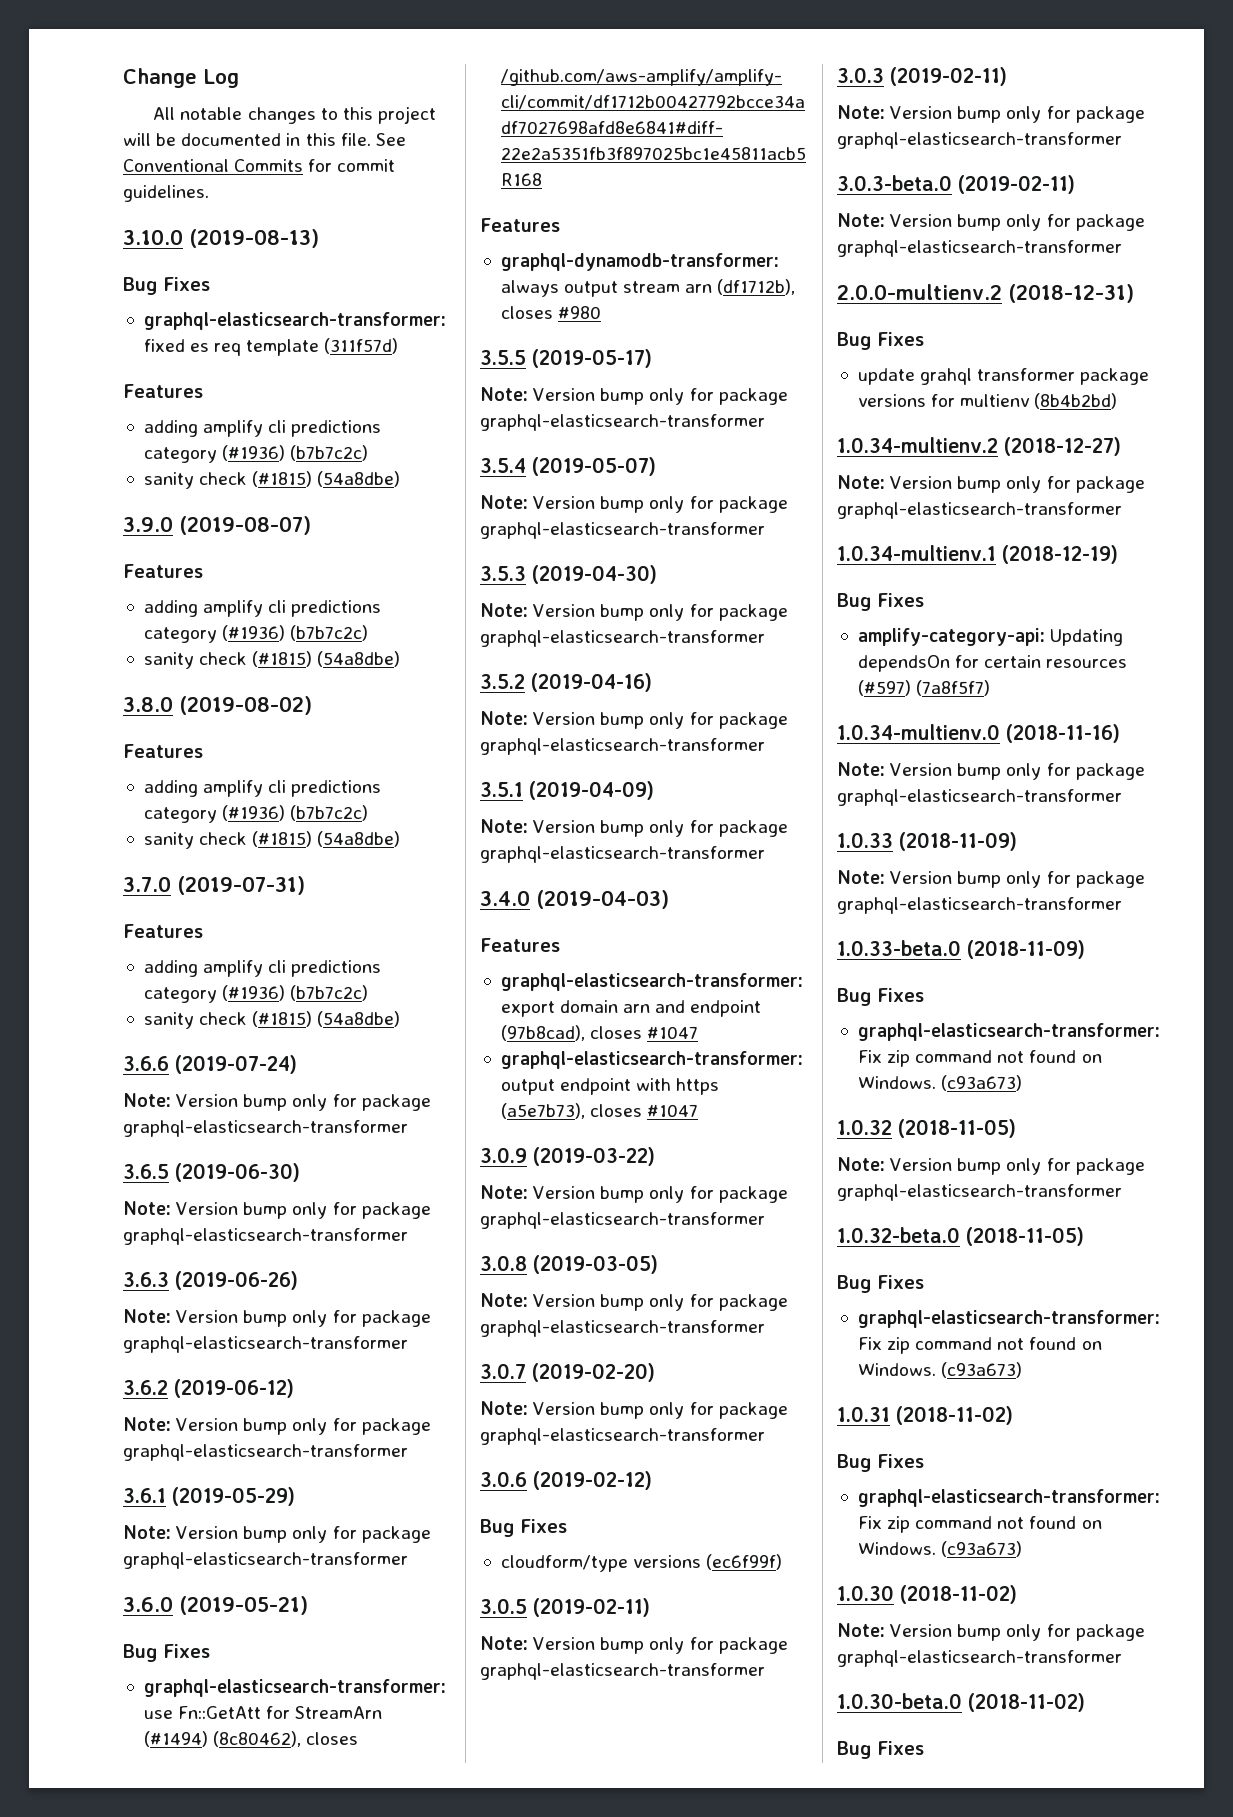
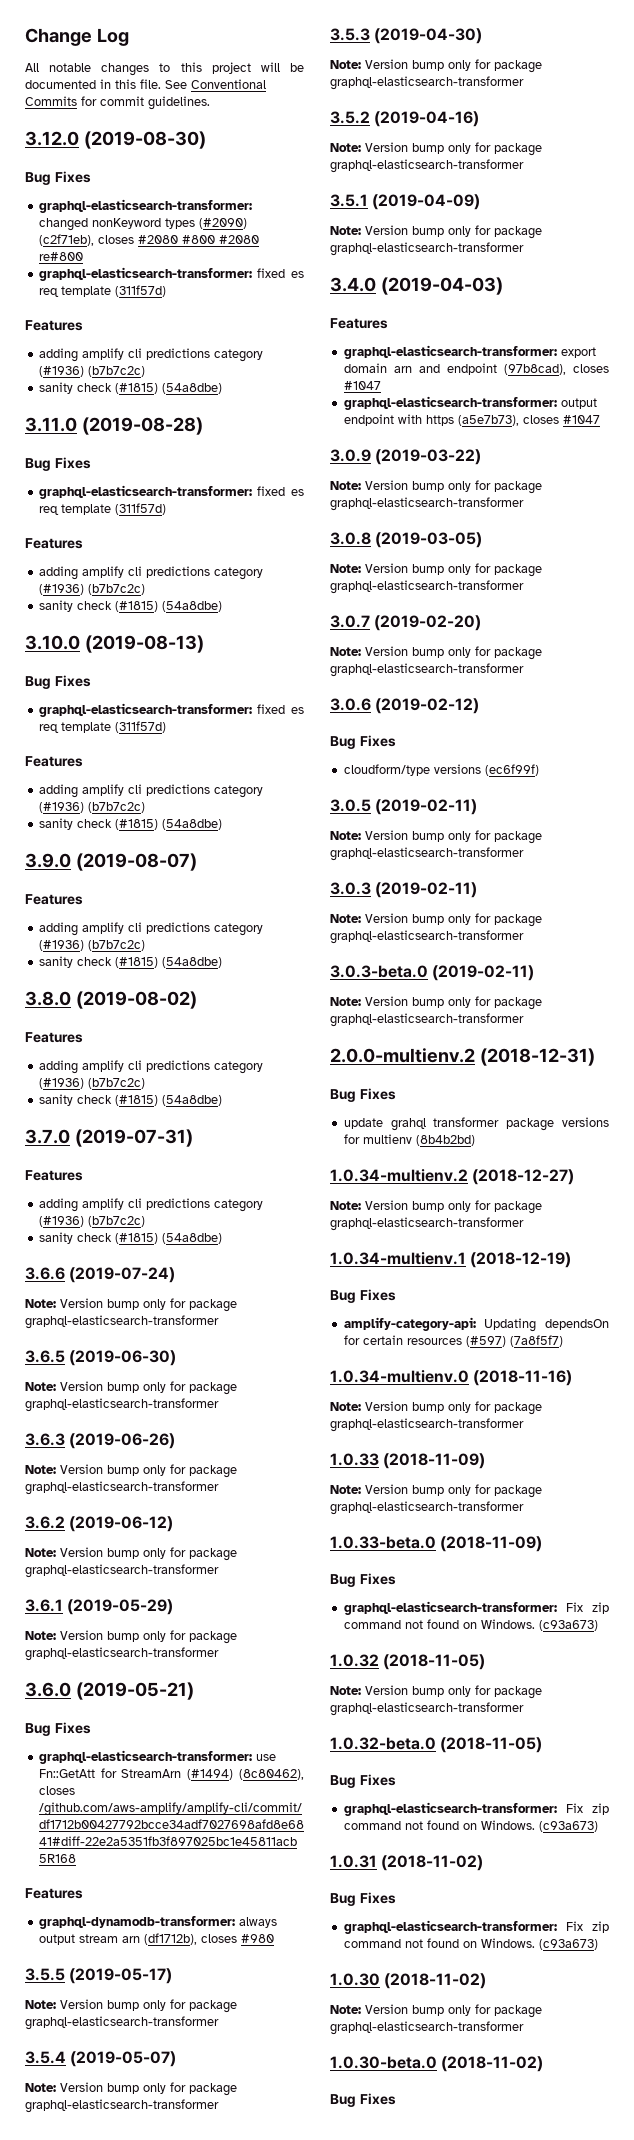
+ 3.12.0 (2019-08-30)
+ Bug Fixes
+ graphql-elasticsearch-transformer: changed nonKeyword types (#2090) (c2f71eb), closes #2080 #800 #2080 re#800
+ graphql-elasticsearch-transformer: fixed es req template (311f57d)
+ Features
+ adding amplify cli predictions category (#1936) (b7b7c2c)
+ sanity check (#1815) (54a8dbe)
+ 3.11.0 (2019-08-28)
+ Bug Fixes
+ graphql-elasticsearch-transformer: fixed es req template (311f57d)
+ Features
+ adding amplify cli predictions category (#1936) (b7b7c2c)
+ sanity check (#1815) (54a8dbe)

